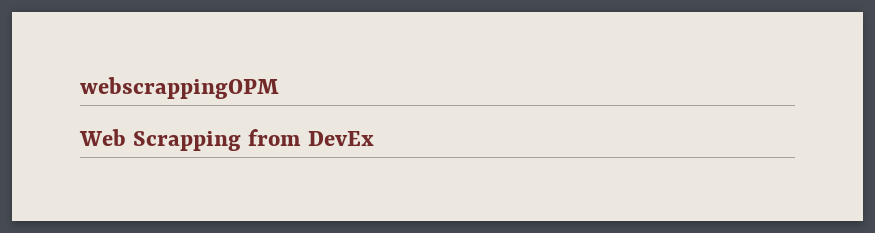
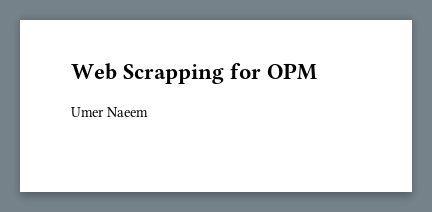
- webscrappingOPM
- Web Scrapping from DevEx
+ Web Scrapping for OPM
+ Umer Naeem

